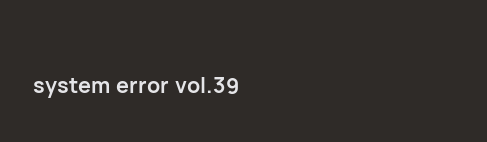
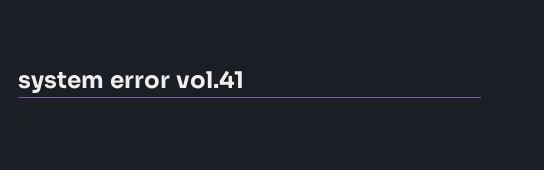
- system error vol.39
+ system error vol.41

